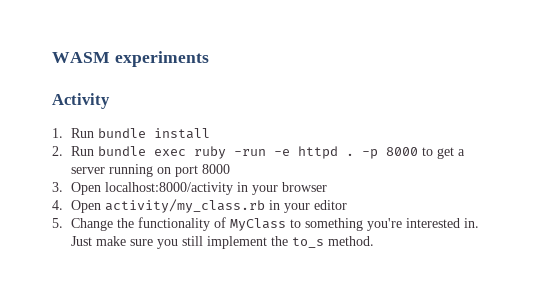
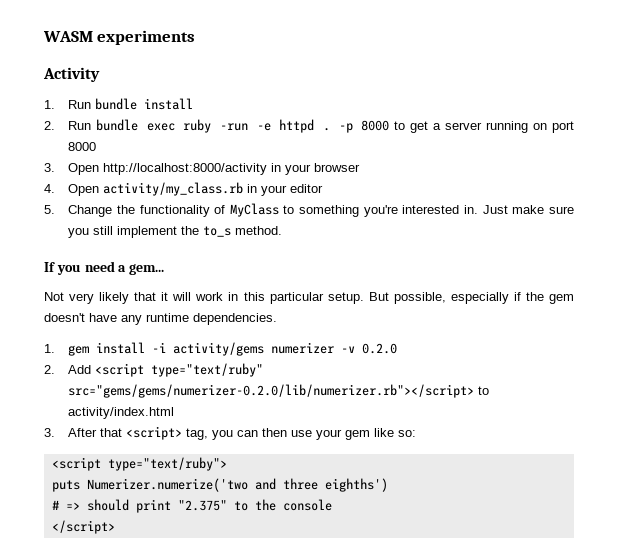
- 3. Open localhost:8000/activity in your browser
+ 3. Open http://localhost:8000/activity in your browser
+ If you need a gem...
+ Not very likely that it will work in this particular setup. But possible, especially if the gem doesn't have any runtime dependencies.
+ 1. gem install -i activity/gems numerizer -v 0.2.0
+ 2. Add <script type="text/ruby" src="gems/gems/numerizer-0.2.0/lib/numerizer.rb"></script> to activity/index.html
+ 3. After that <script> tag, you can then use your gem like so:
+ <script type="text/ruby">
+ puts Numerizer.numerize('two and three eighths')
+ # => should print "2.375" to the console
+ </script>

